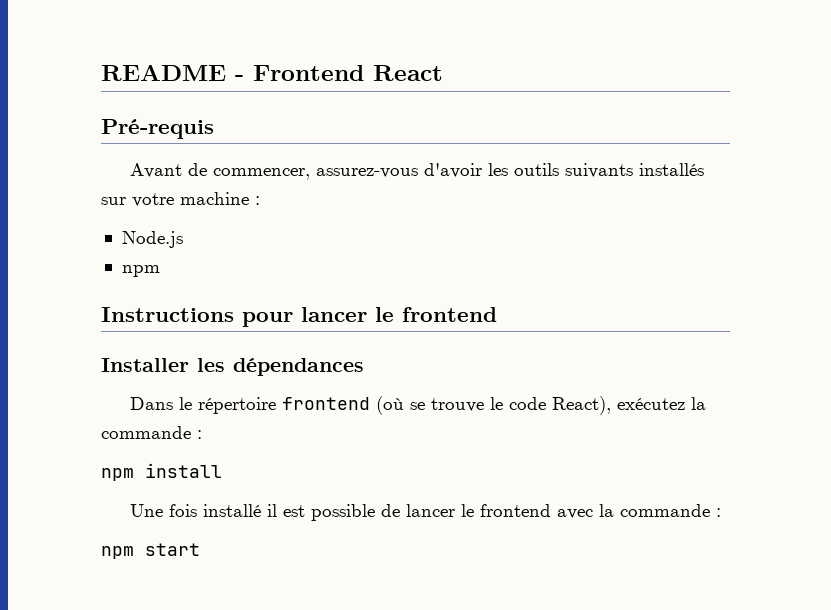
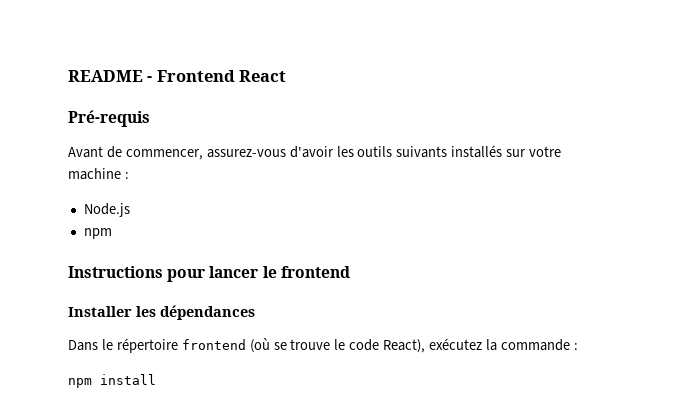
- Une fois installé il est possible de lancer le frontend avec la commande :
- npm start

